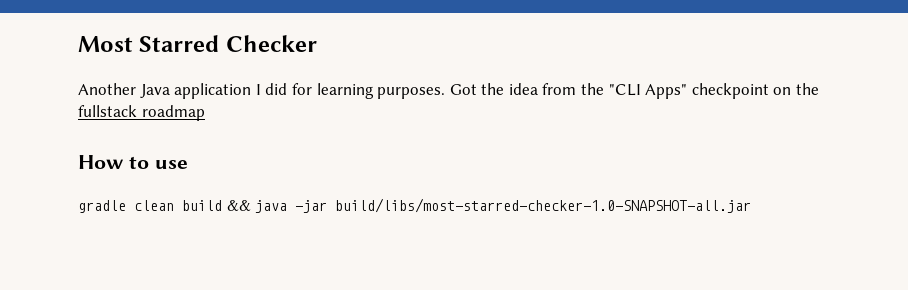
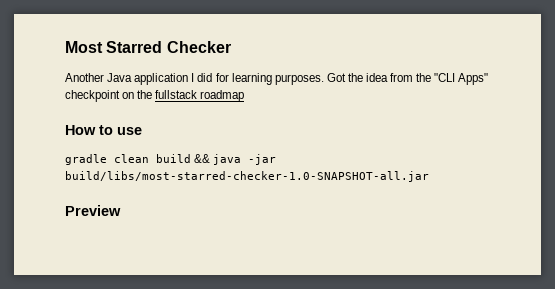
+ Preview

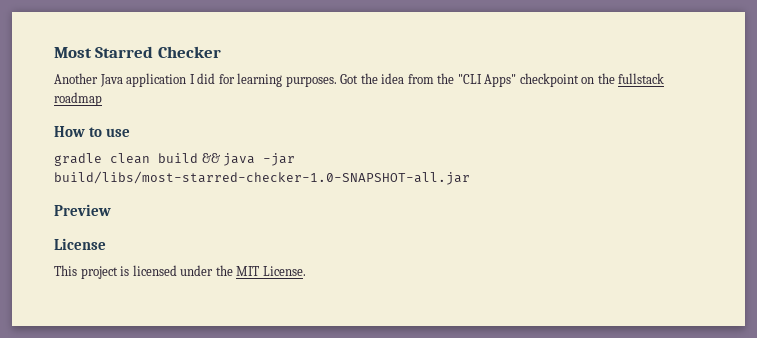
+ License
+ This project is licensed under the MIT License.

